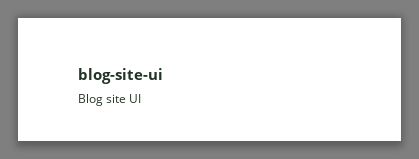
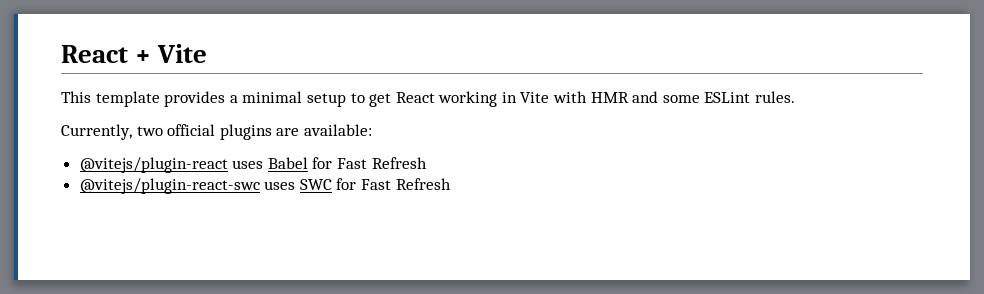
- blog-site-ui
- Blog site UI
+ React + Vite
+ This template provides a minimal setup to get React working in Vite with HMR and some ESLint rules.
+ Currently, two official plugins are available:
+ @vitejs/plugin-react uses Babel for Fast Refresh
+ @vitejs/plugin-react-swc uses SWC for Fast Refresh

